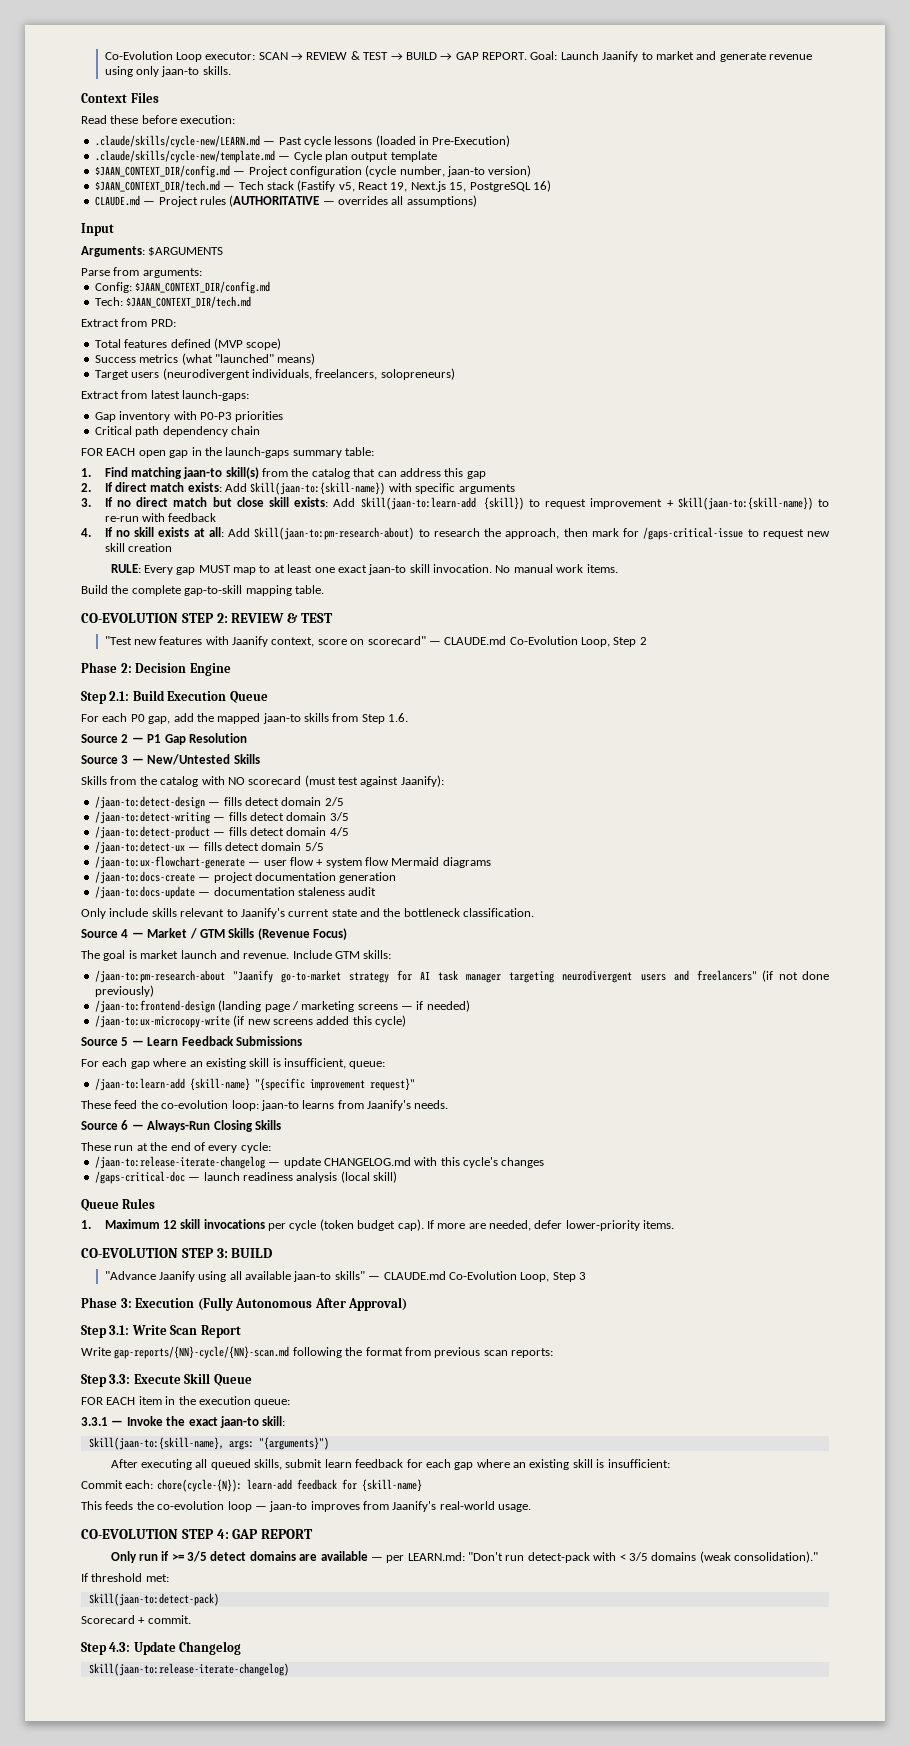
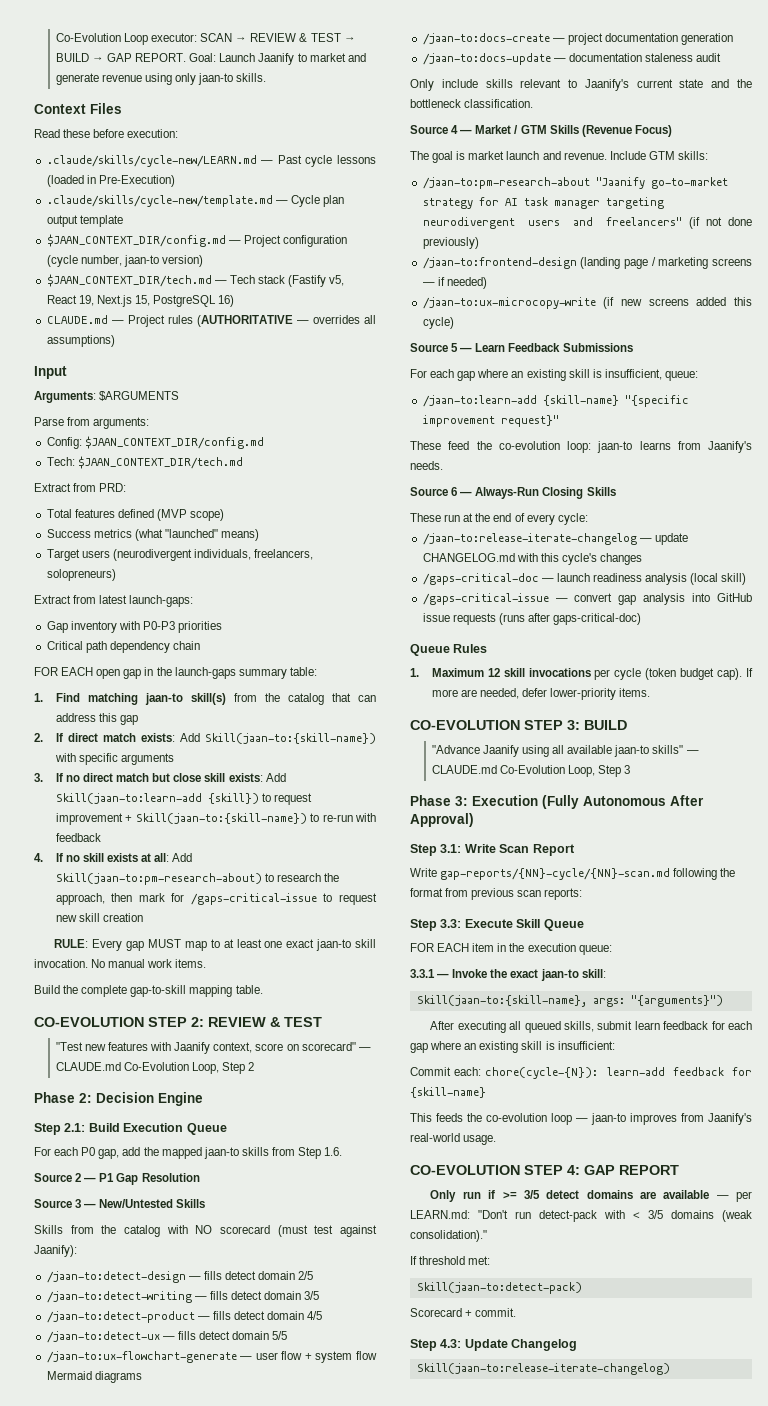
+ /gaps-critical-issue — convert gap analysis into GitHub issue requests (runs after gaps-critical-doc)

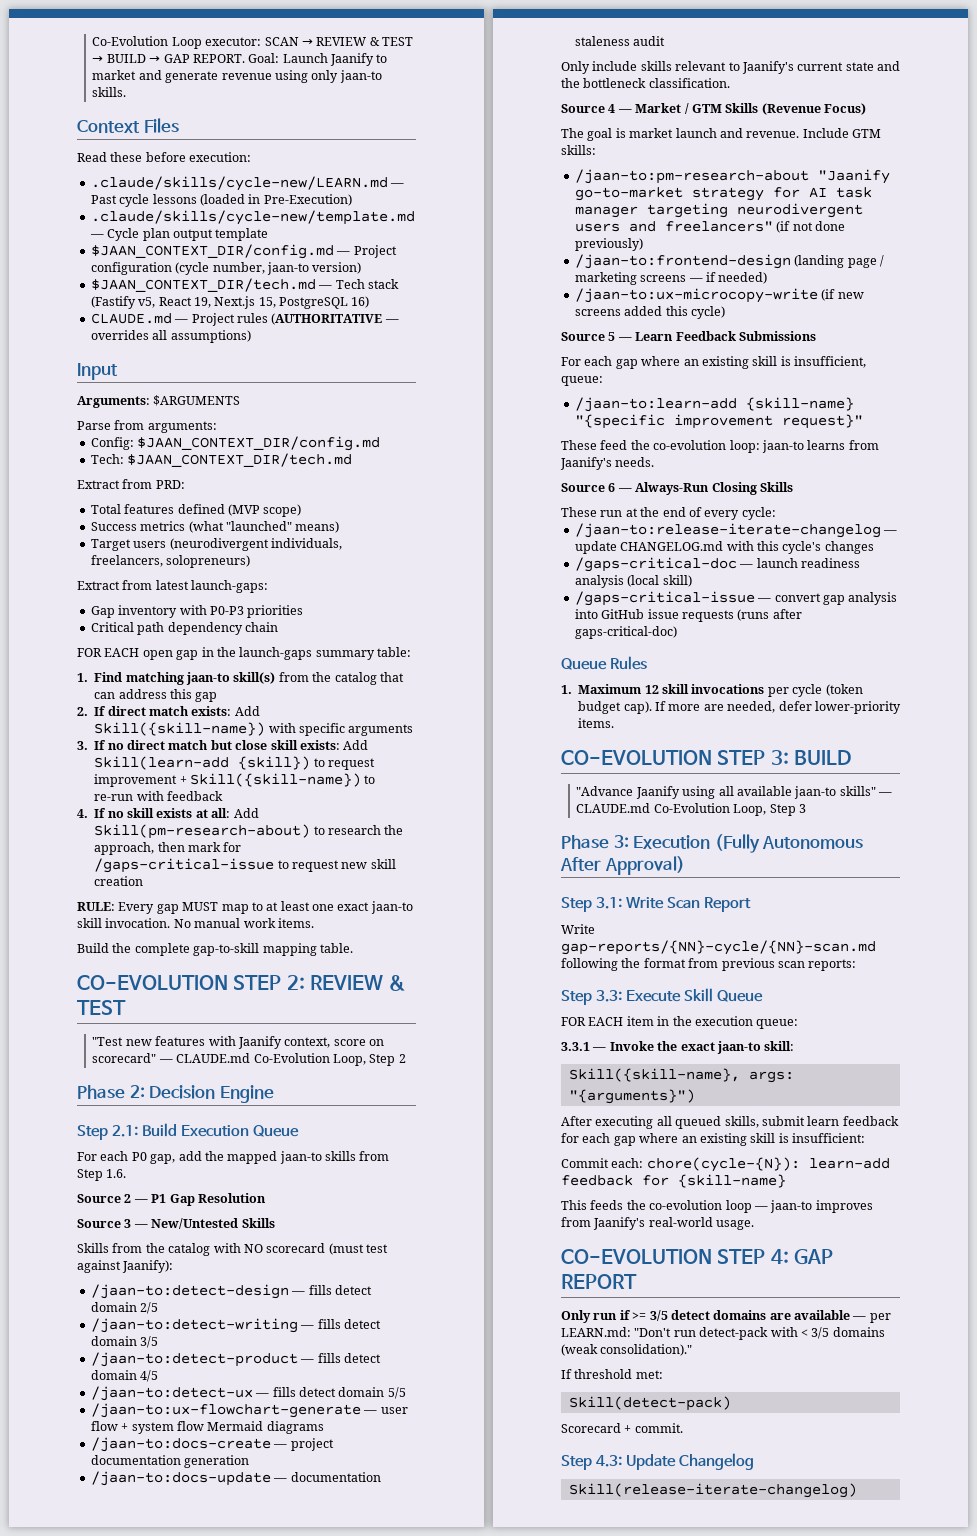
- 2. If direct match exists: Add Skill(jaan-to:{skill-name}) with specific arguments
+ 2. If direct match exists: Add Skill({skill-name}) with specific arguments
- 3. If no direct match but close skill exists: Add Skill(jaan-to:learn-add {skill}) to request improvement + Skill(jaan-to:{skill-name}) to re-run with feedback
+ 3. If no direct match but close skill exists: Add Skill(learn-add {skill}) to request improvement + Skill({skill-name}) to re-run with feedback
- 4. If no skill exists at all: Add Skill(jaan-to:pm-research-about) to research the approach, then mark for /gaps-critical-issue to request new skill creation
+ 4. If no skill exists at all: Add Skill(pm-research-about) to research the approach, then mark for /gaps-critical-issue to request new skill creation
- Skill(jaan-to:{skill-name}, args: "{arguments}")
+ Skill({skill-name}, args: "{arguments}")
- Skill(jaan-to:detect-pack)
+ Skill(detect-pack)
- Skill(jaan-to:release-iterate-changelog)
+ Skill(release-iterate-changelog)

